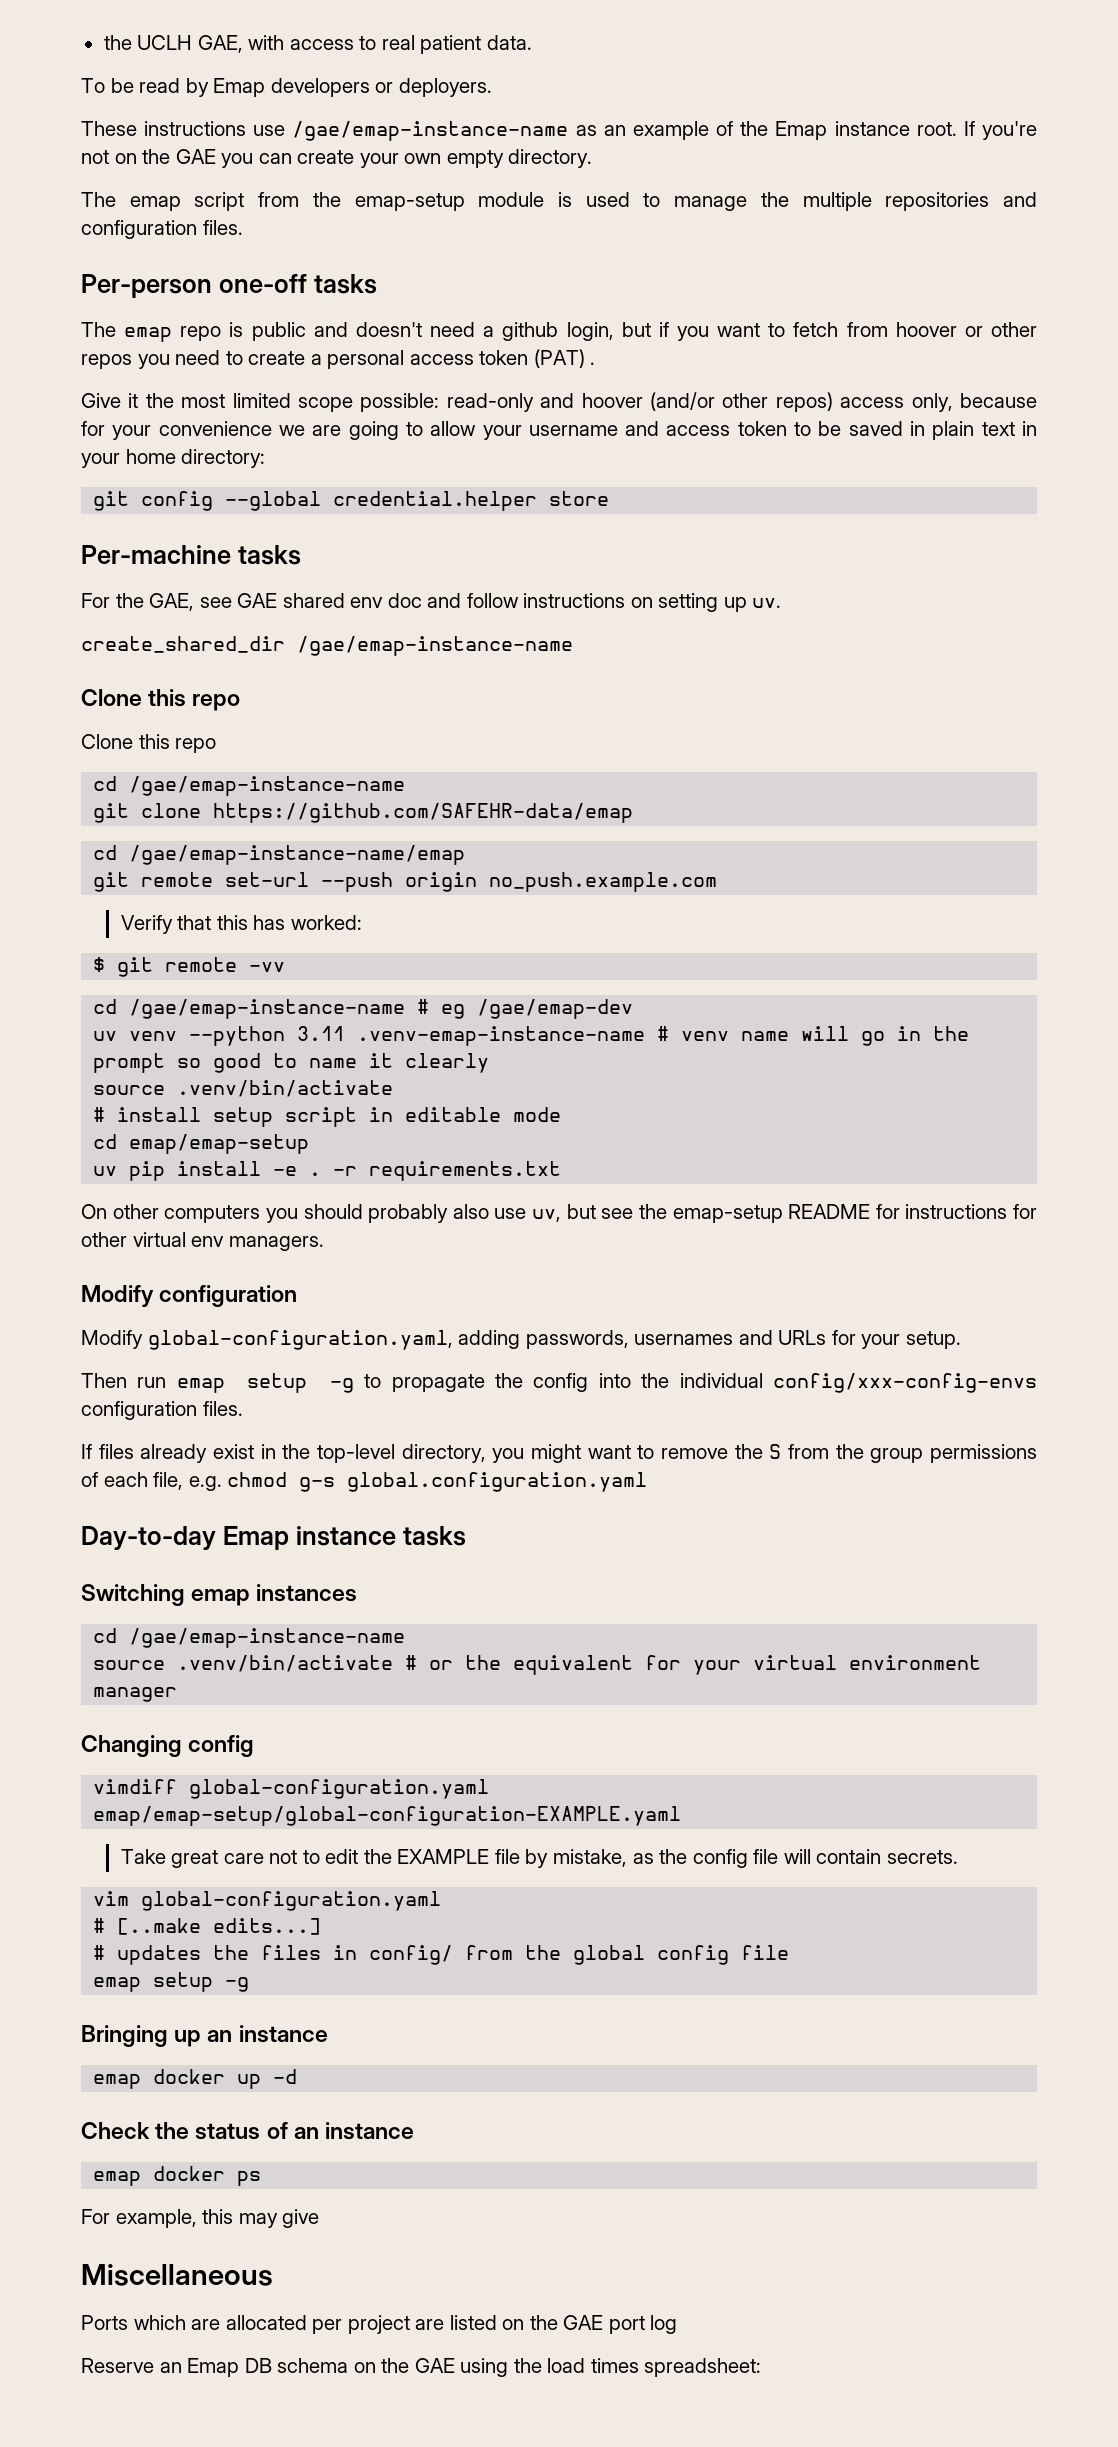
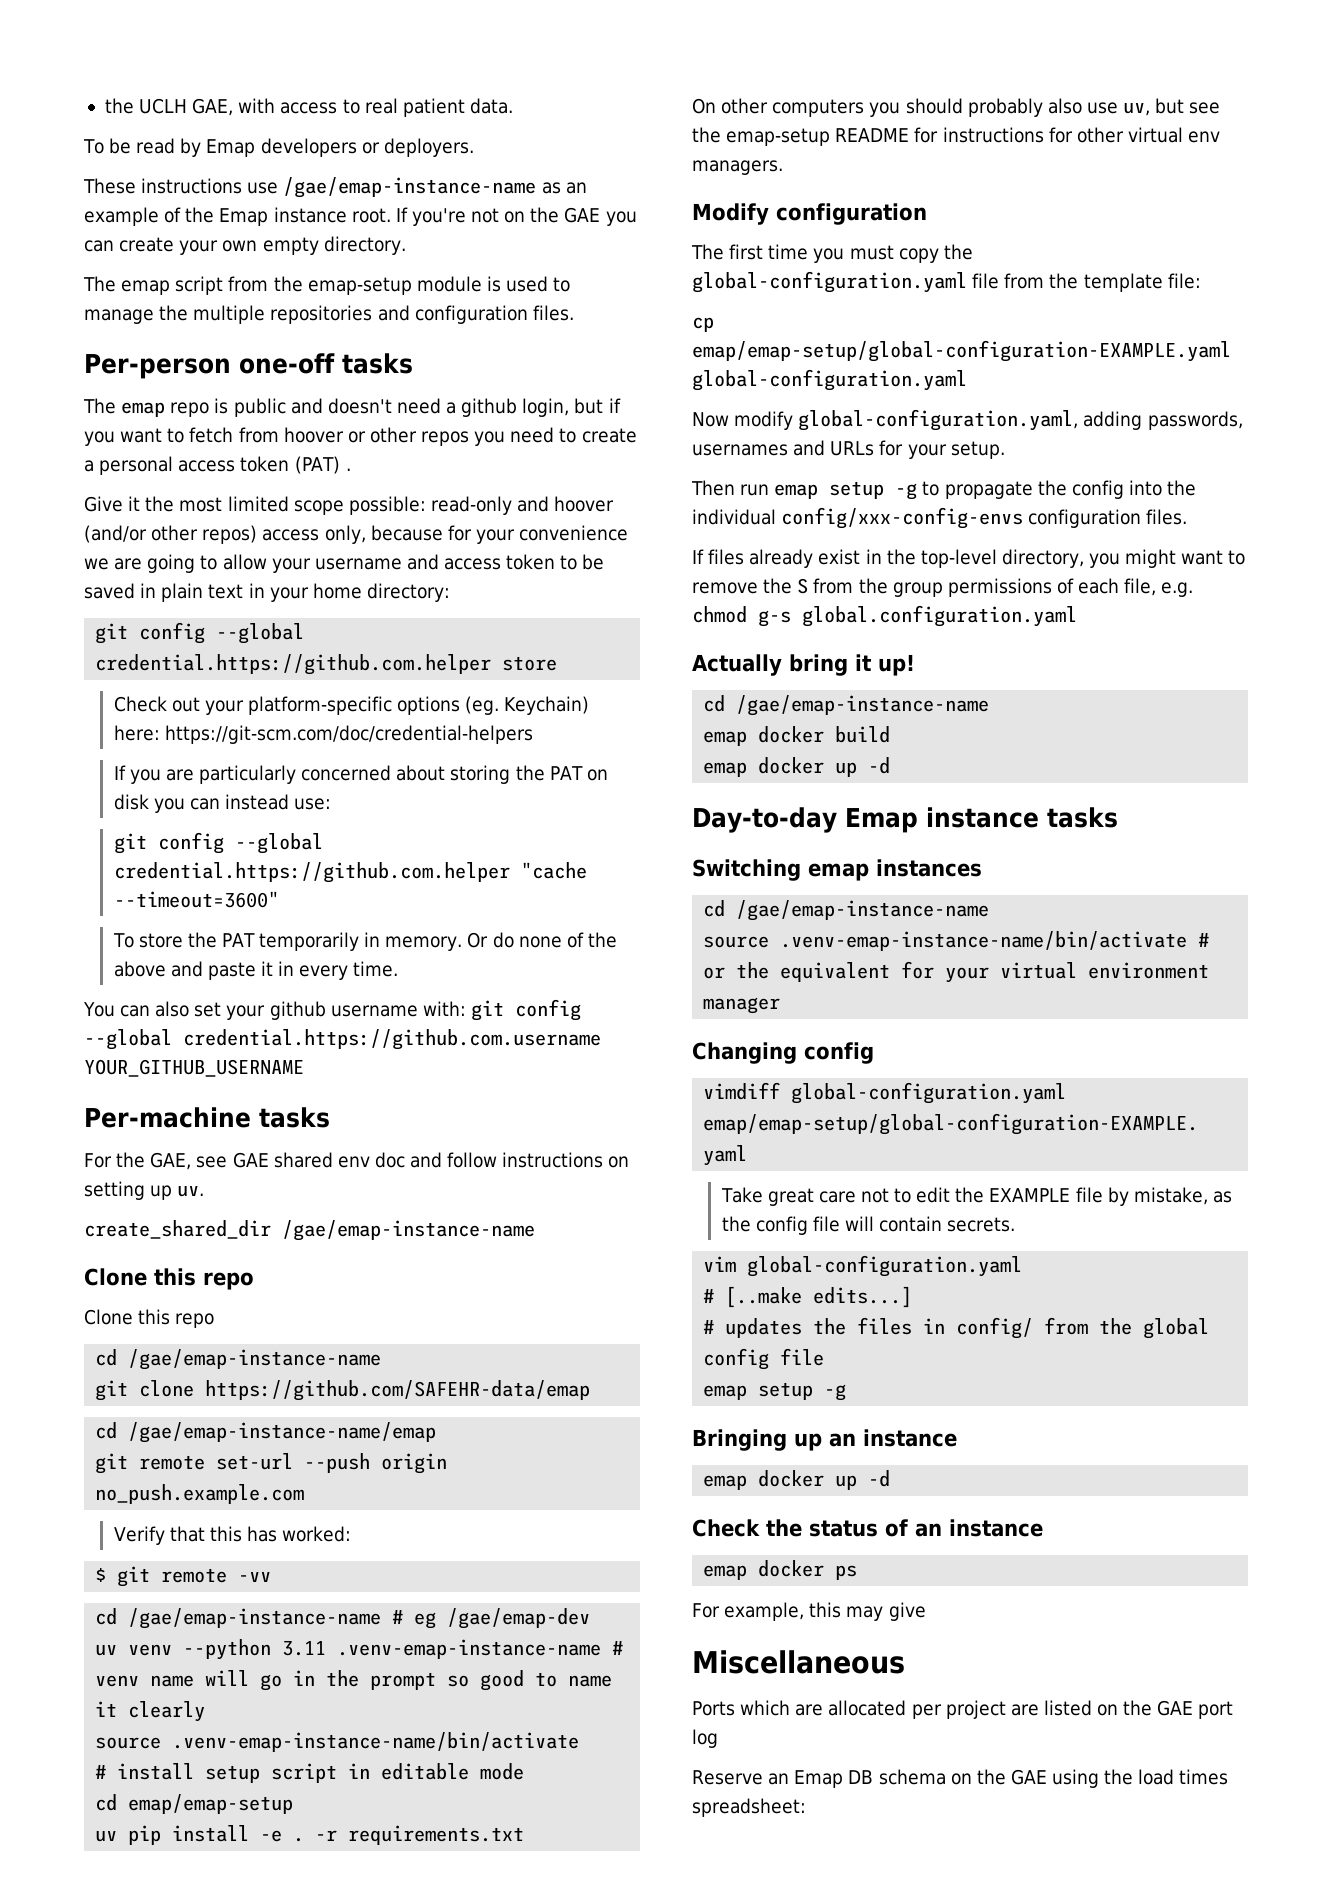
- git config --global credential.helper store
+ git config --global credential.https://github.com.helper store
+ Check out your platform-specific options (eg. Keychain) here: https://git-scm.com/doc/credential-helpers
+ If you are particularly concerned about storing the PAT on disk you can instead use:
+ git config --global credential.https://github.com.helper "cache --timeout=3600"
+ To store the PAT temporarily in memory. Or do none of the above and paste it in every time.
+ You can also set your github username with: git config --global credential.https://github.com.username YOUR_GITHUB_USERNAME
  uv venv --python 3.11 .venv-emap-instance-name # venv name will go in the prompt so good to name it clearly
- source .venv/bin/activate
+ source .venv-emap-instance-name/bin/activate
- Modify global-configuration.yaml, adding passwords, usernames and URLs for your setup.
+ The first time you must copy the global-configuration.yaml file from the template file:
+ cp emap/emap-setup/global-configuration-EXAMPLE.yaml global-configuration.yaml
+ Now modify global-configuration.yaml, adding passwords, usernames and URLs for your setup.
+ Actually bring it up!
+ cd /gae/emap-instance-name
+ emap docker build
+ emap docker up -d
- source .venv/bin/activate # or the equivalent for your virtual environment manager
+ source .venv-emap-instance-name/bin/activate # or the equivalent for your virtual environment manager

